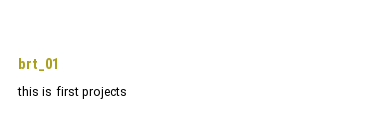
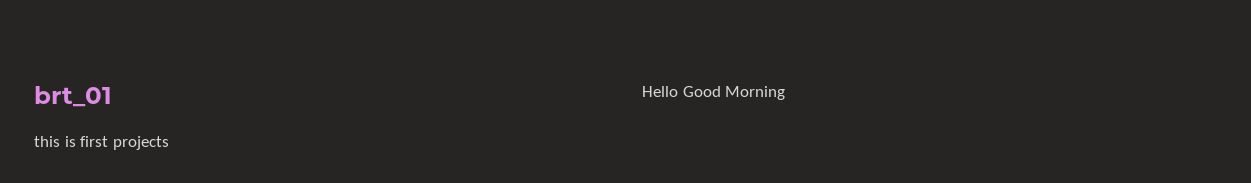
+ Hello Good Morning

